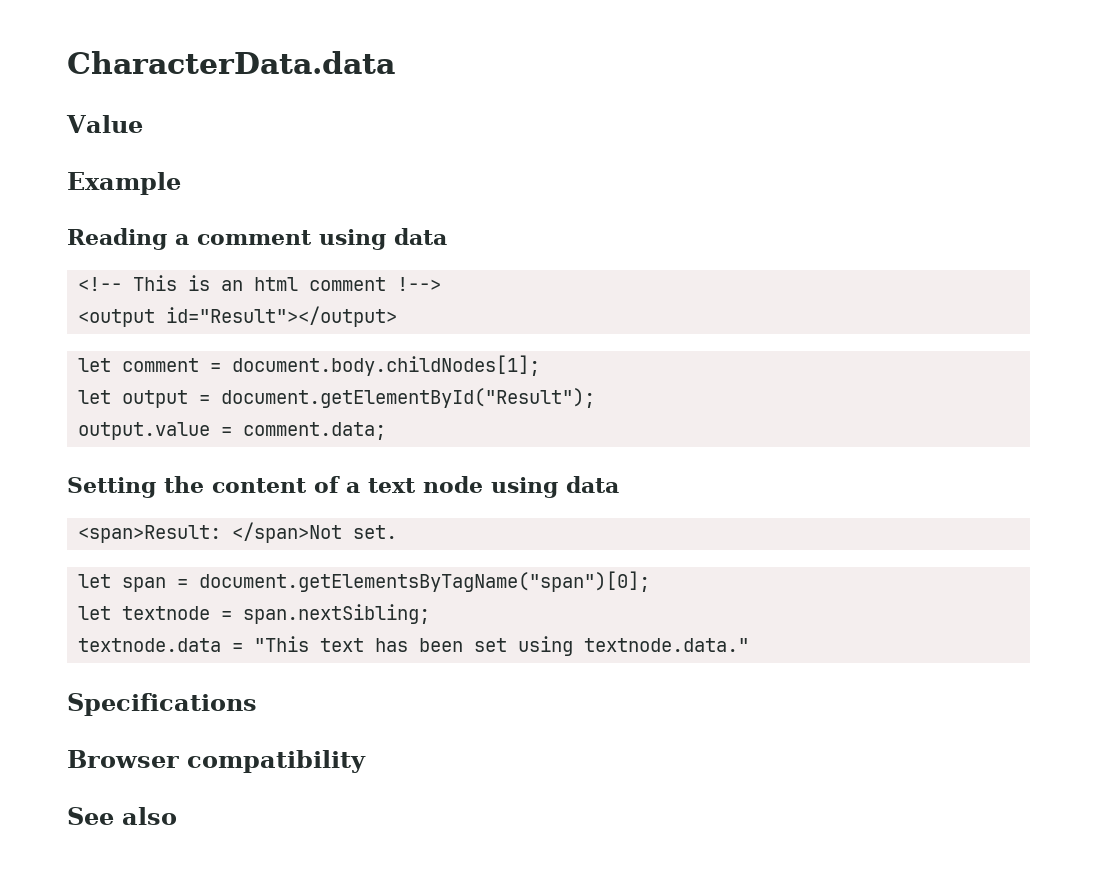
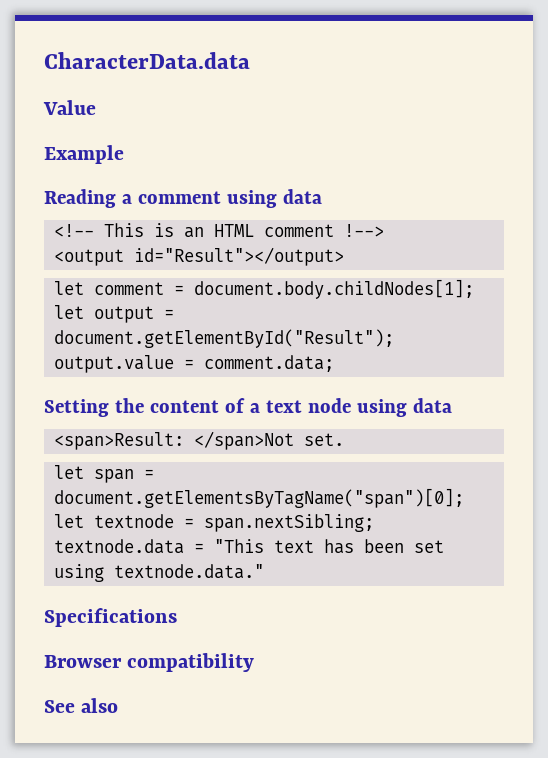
- <!-- This is an html comment !-->
+ <!-- This is an HTML comment !-->

